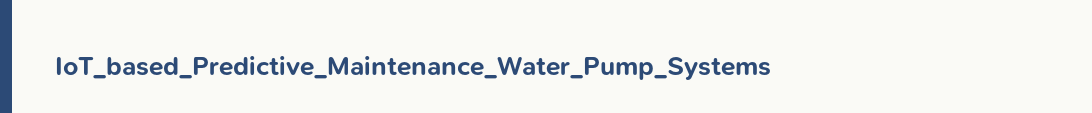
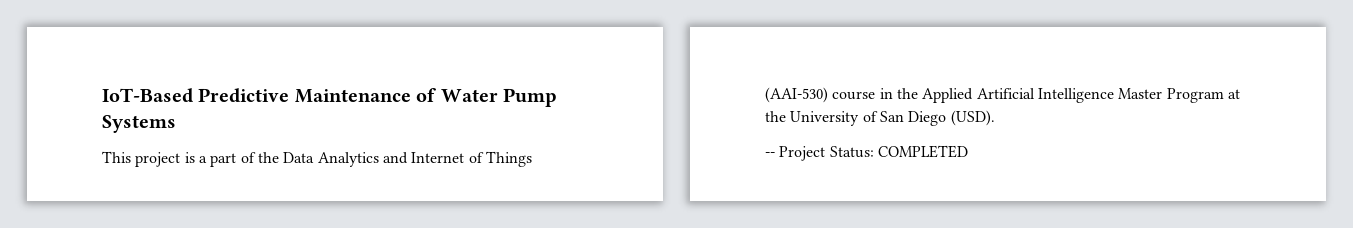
- IoT_based_Predictive_Maintenance_Water_Pump_Systems
+ IoT-Based Predictive Maintenance of Water Pump Systems
+ This project is a part of the Data Analytics and Internet of Things (AAI-530) course in the Applied Artificial Intelligence Master Program at the University of San Diego (USD).
+ -- Project Status: COMPLETED

